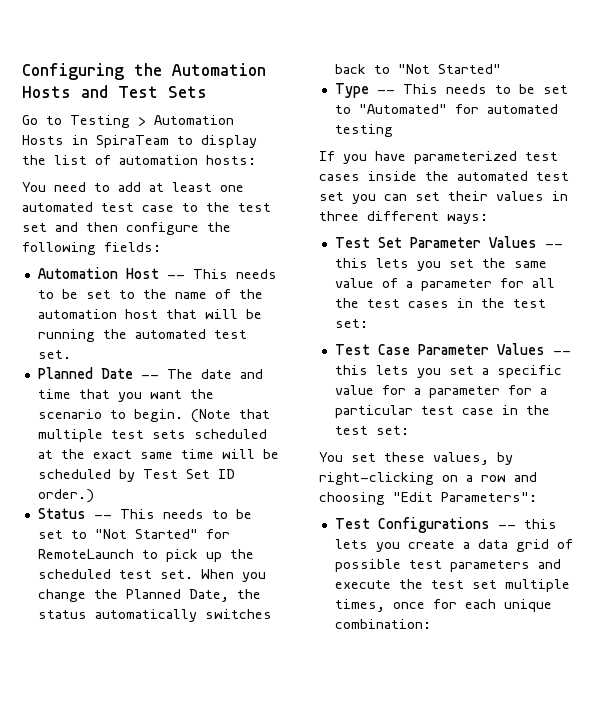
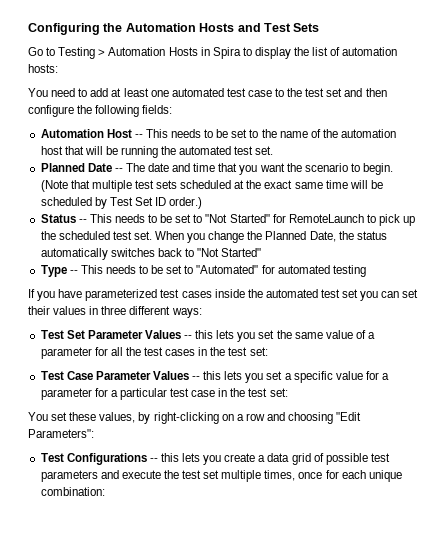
- Go to Testing > Automation Hosts in SpiraTeam to display the list of automation hosts:
+ Go to Testing > Automation Hosts in Spira to display the list of automation hosts:

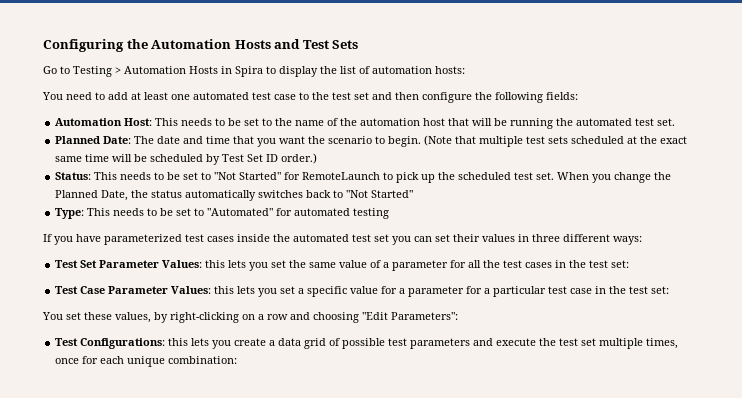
- Automation Host -- This needs to be set to the name of the automation host that will be running the automated test set.
+ Automation Host: This needs to be set to the name of the automation host that will be running the automated test set.
- Planned Date -- The date and time that you want the scenario to begin.
+ Planned Date: The date and time that you want the scenario to begin.
- Status -- This needs to be set to "Not Started" for RemoteLaunch to pick up the scheduled test set.
+ Status: This needs to be set to "Not Started" for RemoteLaunch to pick up the scheduled test set.
- Type -- This needs to be set to "Automated" for automated testing
+ Type: This needs to be set to "Automated" for automated testing
- Test Set Parameter Values -- this lets you set the same value of a parameter for all the test cases in the test set:
+ Test Set Parameter Values: this lets you set the same value of a parameter for all the test cases in the test set:
- Test Case Parameter Values -- this lets you set a specific value for a parameter for a particular test case in the test set:
+ Test Case Parameter Values: this lets you set a specific value for a parameter for a particular test case in the test set:
- Test Configurations -- this lets you create a data grid of possible test parameters and execute the test set multiple times, once for each unique combination:
+ Test Configurations: this lets you create a data grid of possible test parameters and execute the test set multiple times, once for each unique combination:

